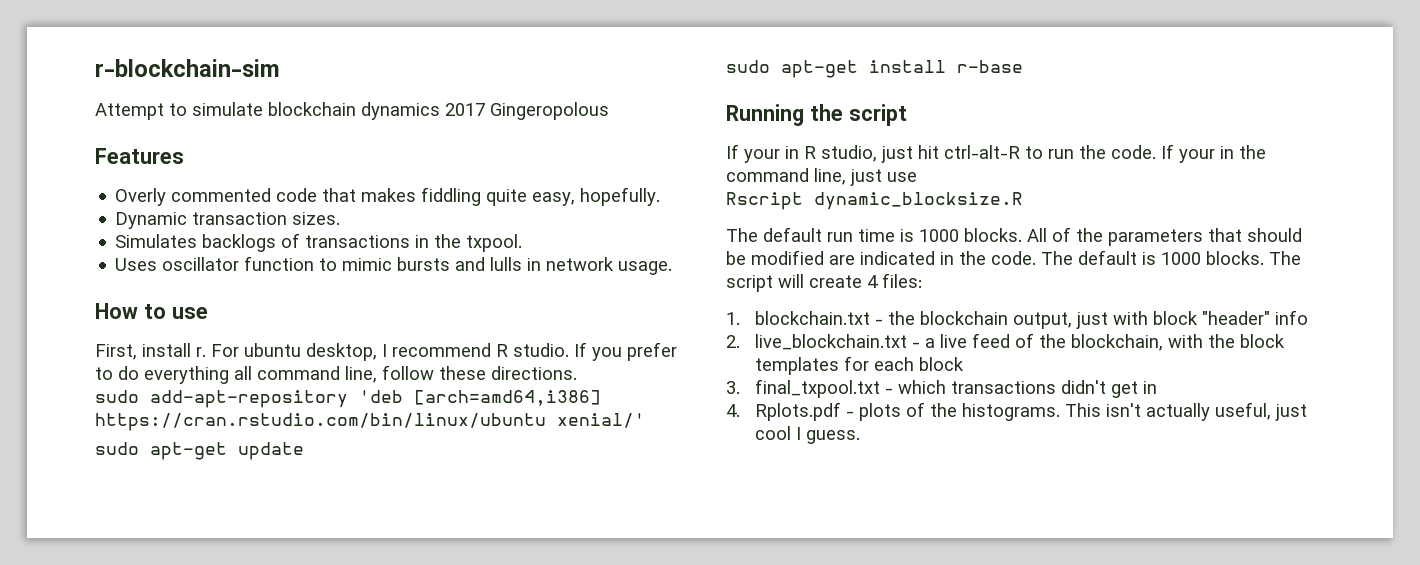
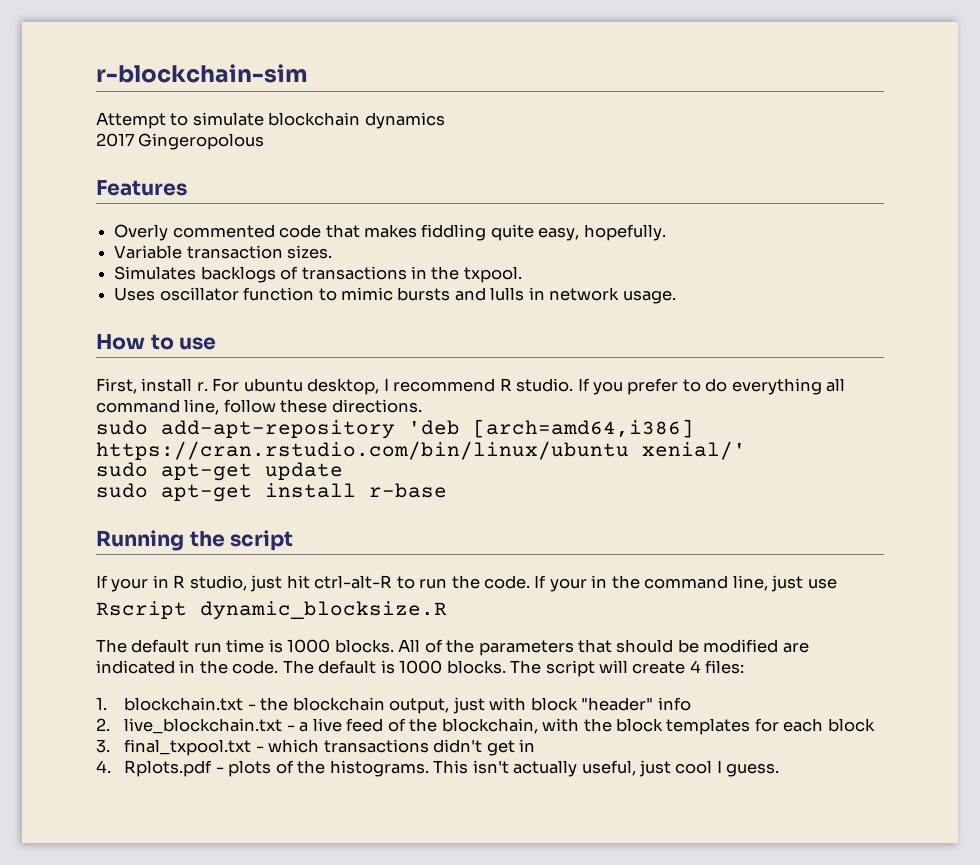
- Attempt to simulate blockchain dynamics 2017 Gingeropolous
+ Attempt to simulate blockchain dynamics
+ 2017 Gingeropolous
- Dynamic transaction sizes.
+ Variable transaction sizes.

